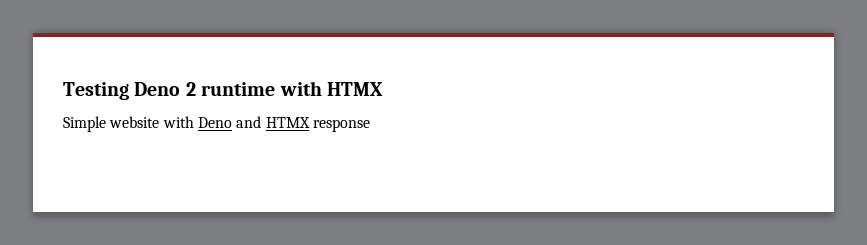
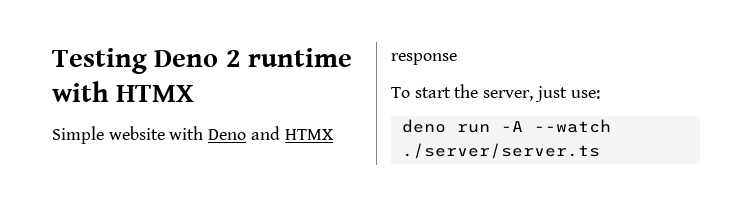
+ To start the server, just use:
+ deno run -A --watch ./server/server.ts

